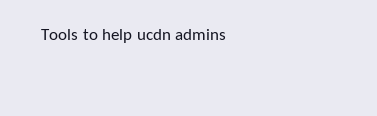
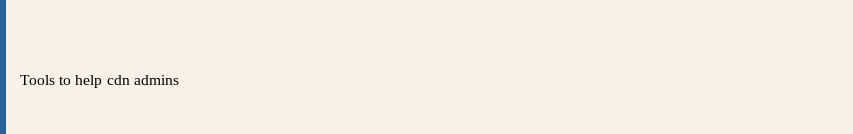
- Tools to help ucdn admins
+ Tools to help cdn admins

